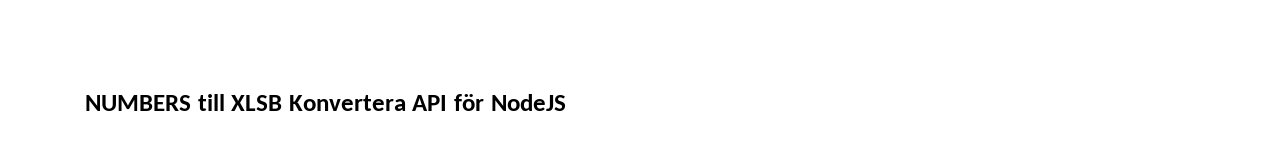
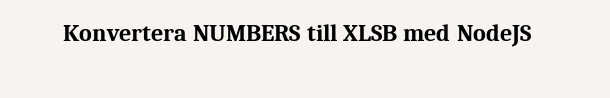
- NUMBERS till XLSB Konvertera API för NodeJS
+ Konvertera NUMBERS till XLSB med NodeJS

